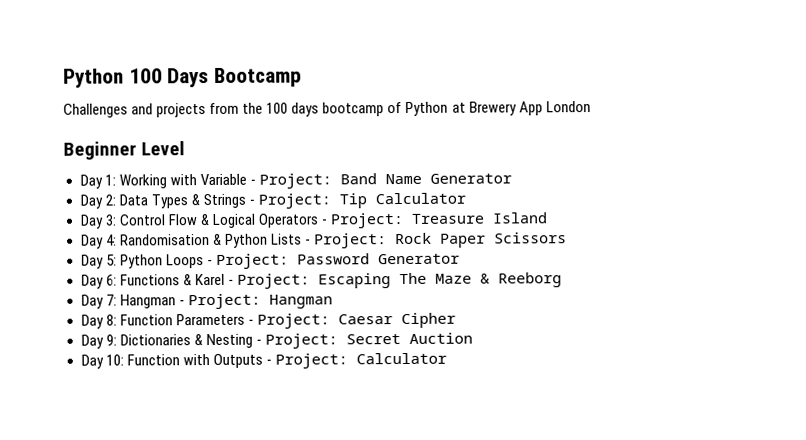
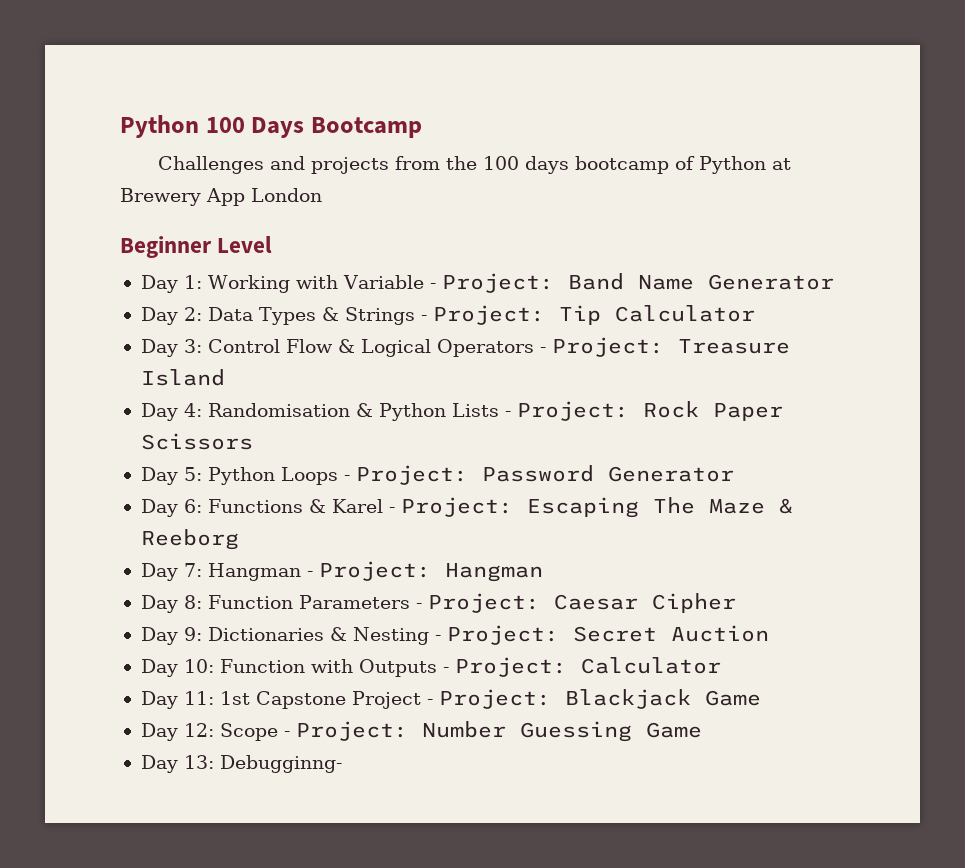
+ Day 11: 1st Capstone Project - Project: Blackjack Game
+ Day 12: Scope - Project: Number Guessing Game
+ Day 13: Debugginng-

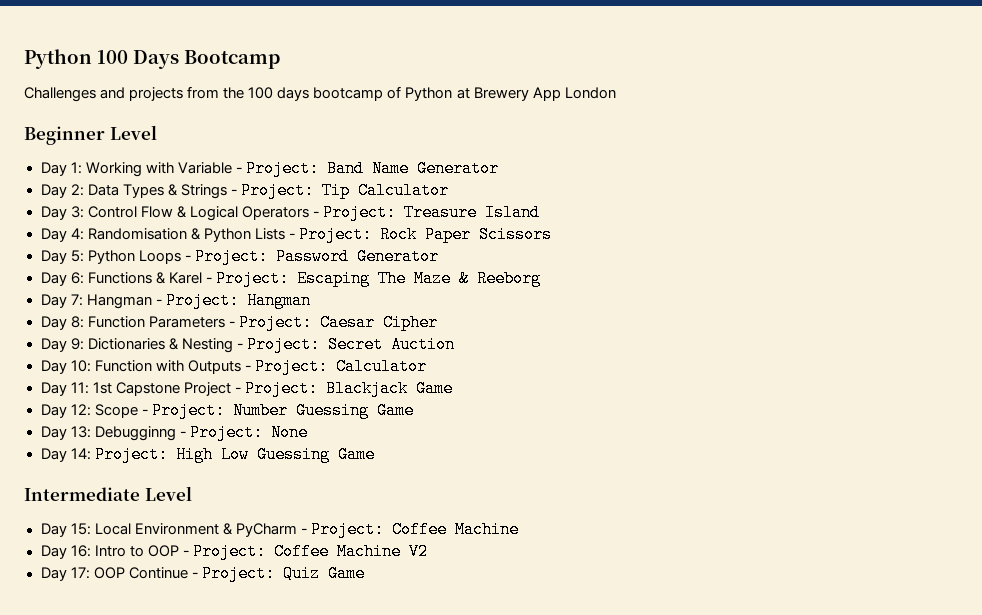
- Day 13: Debugginng-
+ Day 13: Debugginng - Project: None
+ Day 14: Project: High Low Guessing Game
+ Intermediate Level
+ Day 15: Local Environment & PyCharm - Project: Coffee Machine
+ Day 16: Intro to OOP - Project: Coffee Machine V2
+ Day 17: OOP Continue - Project: Quiz Game

